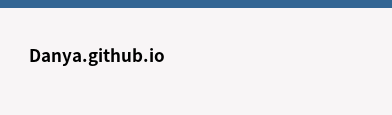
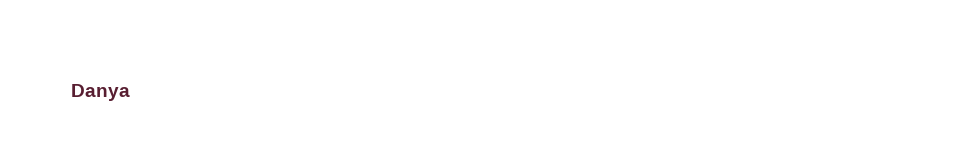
- Danya.github.io
+ Danya

